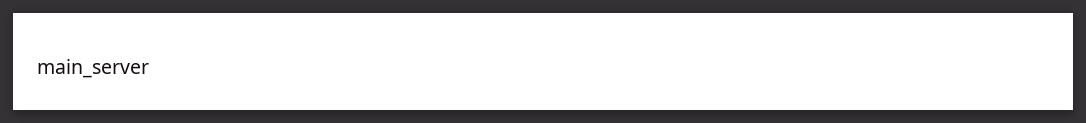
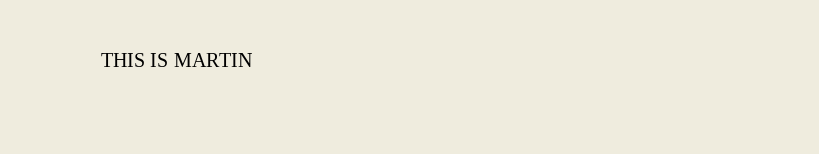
- main_server
+ THIS IS MARTIN

